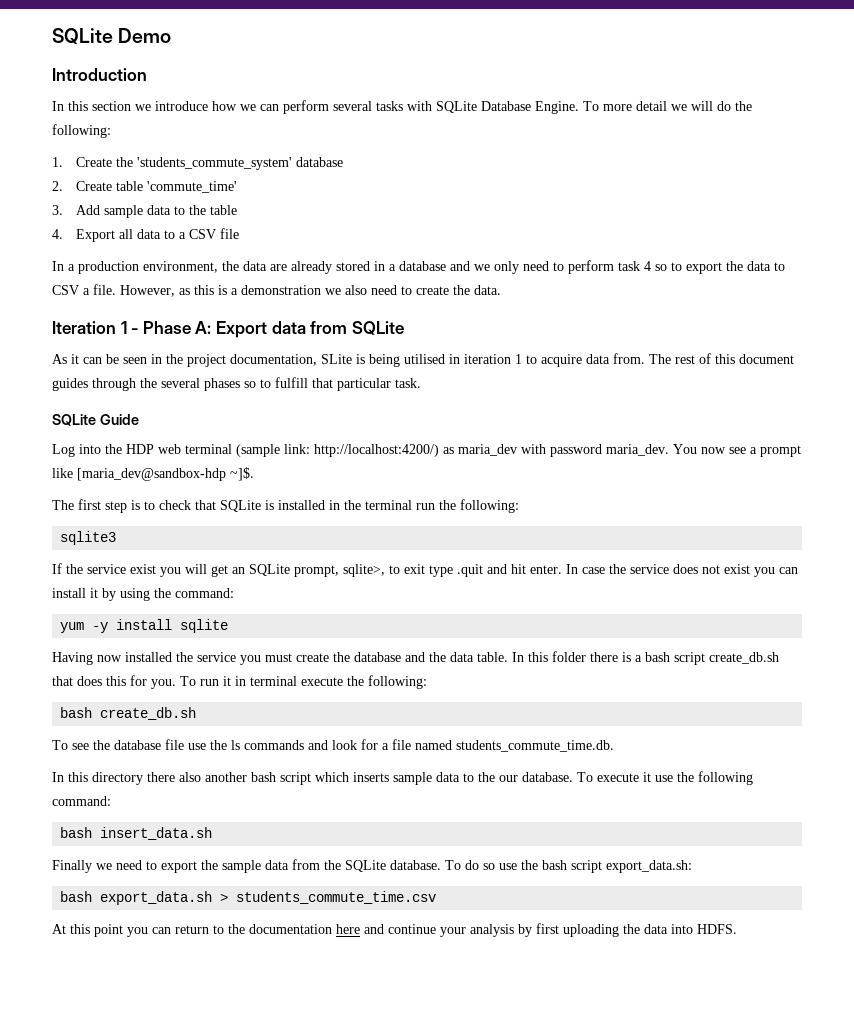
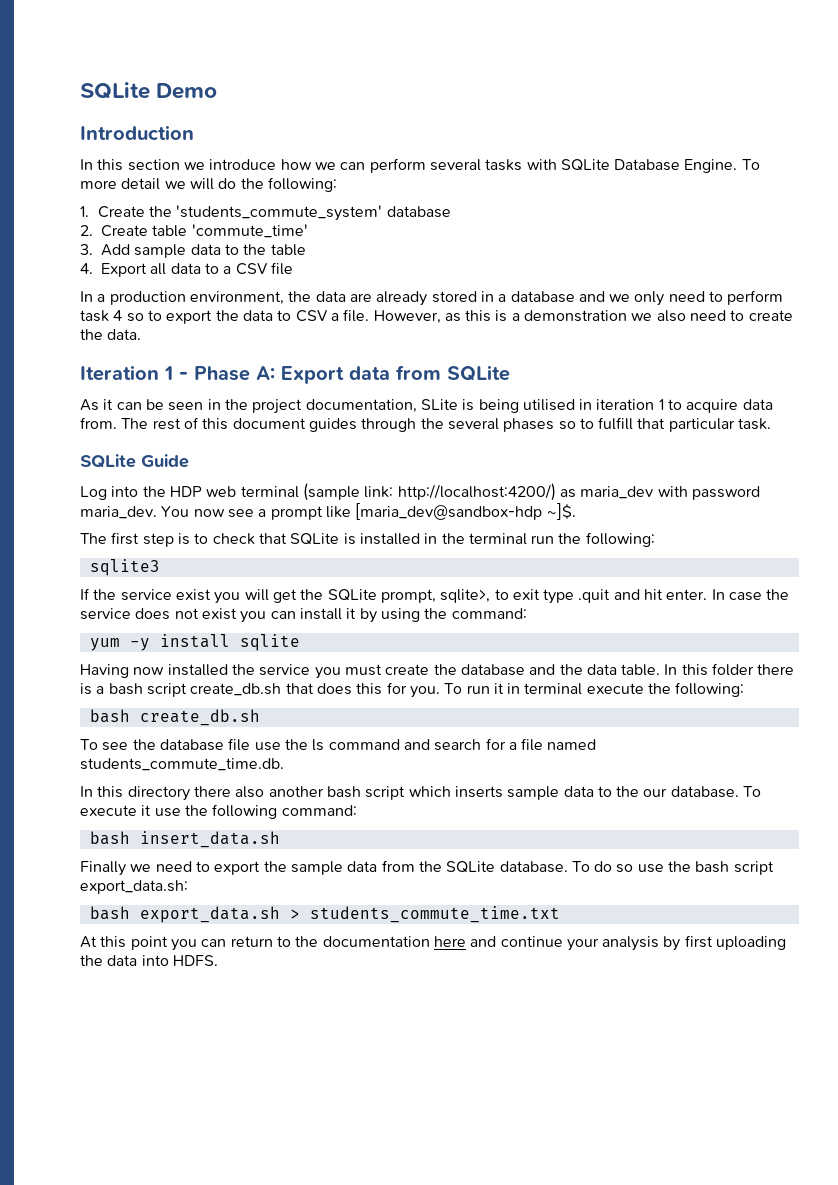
- If the service exist you will get an SQLite prompt, sqlite>, to exit type .quit and hit enter.
+ If the service exist you will get the SQLite prompt, sqlite>, to exit type .quit and hit enter.
- To see the database file use the ls commands and look for a file named students_commute_time.db.
+ To see the database file use the ls command and search for a file named students_commute_time.db.
- bash export_data.sh > students_commute_time.csv
+ bash export_data.sh > students_commute_time.txt

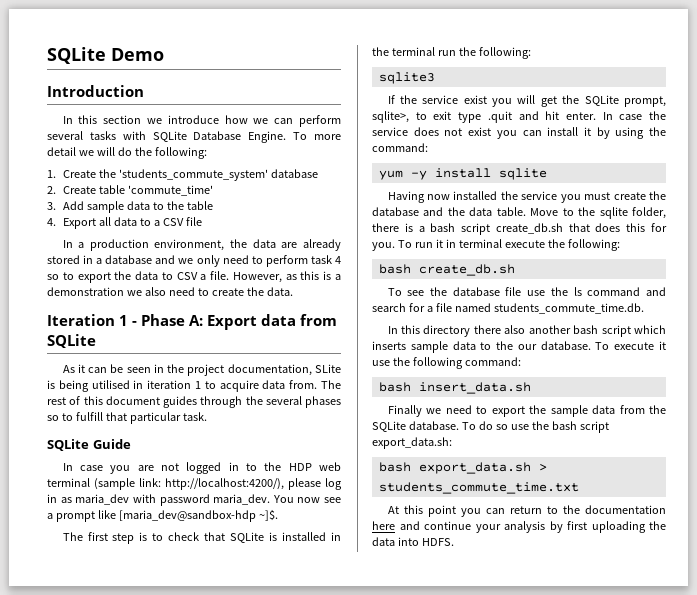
- Log into the HDP web terminal (sample link: http://localhost:4200/) as maria_dev with password maria_dev.
+ In case you are not logged in to the HDP web terminal (sample link: http://localhost:4200/), please log in as maria_dev with password maria_dev.
- In this folder there is a bash script create_db.sh that does this for you.
+ Move to the sqlite folder, there is a bash script create_db.sh that does this for you.

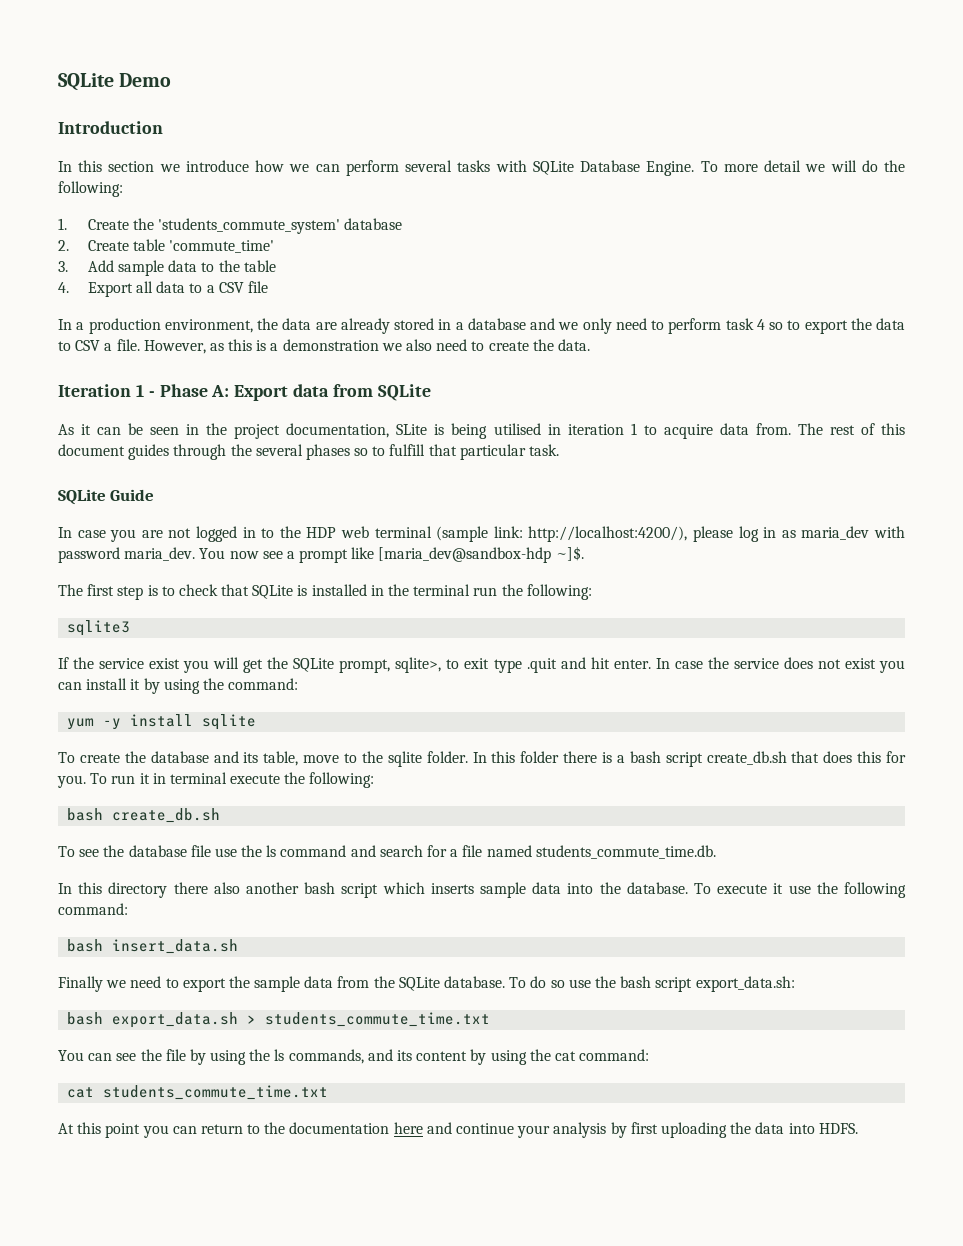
- Having now installed the service you must create the database and the data table. Move to the sqlite folder, there is a bash script create_db.sh that does this for you.
+ To create the database and its table, move to the sqlite folder. In this folder there is a bash script create_db.sh that does this for you.
- In this directory there also another bash script which inserts sample data to the our database.
+ In this directory there also another bash script which inserts sample data into the database.
+ You can see the file by using the ls commands, and its content by using the cat command:
+ cat students_commute_time.txt

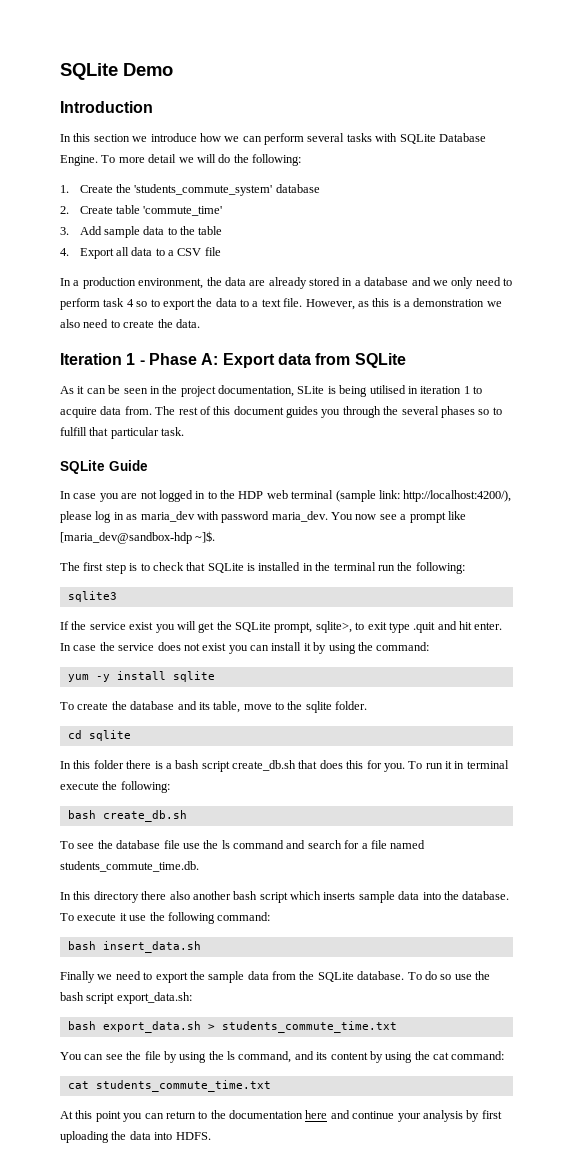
- In a production environment, the data are already stored in a database and we only need to perform task 4 so to export the data to CSV a file.
+ In a production environment, the data are already stored in a database and we only need to perform task 4 so to export the data to a text file.
- The rest of this document guides through the several phases so to fulfill that particular task.
+ The rest of this document guides you through the several phases so to fulfill that particular task.
- To create the database and its table, move to the sqlite folder. In this folder there is a bash script create_db.sh that does this for you.
+ To create the database and its table, move to the sqlite folder.
+ cd sqlite
+ In this folder there is a bash script create_db.sh that does this for you.
- You can see the file by using the ls commands, and its content by using the cat command:
+ You can see the file by using the ls command, and its content by using the cat command:

